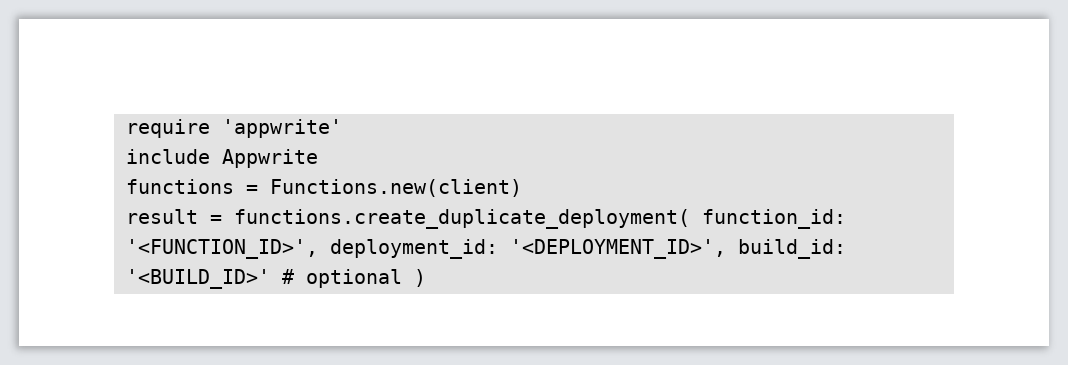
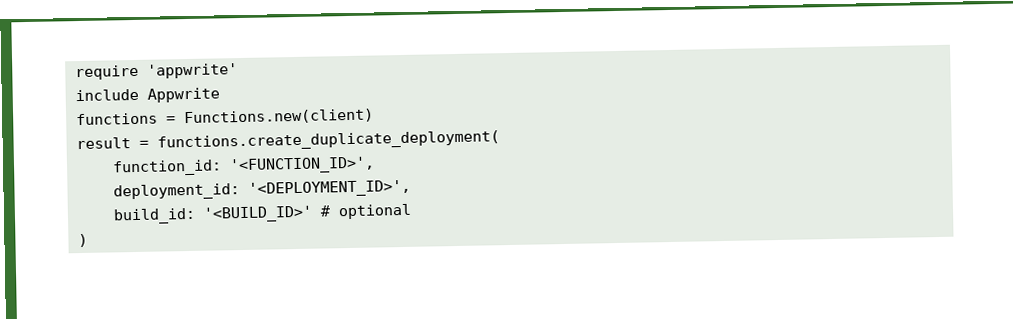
- result = functions.create_duplicate_deployment( function_id: '<FUNCTION_ID>', deployment_id: '<DEPLOYMENT_ID>', build_id: '<BUILD_ID>' # optional )
+ result = functions.create_duplicate_deployment(
+ function_id: '<FUNCTION_ID>',
+ deployment_id: '<DEPLOYMENT_ID>',
+ build_id: '<BUILD_ID>' # optional
+ )

